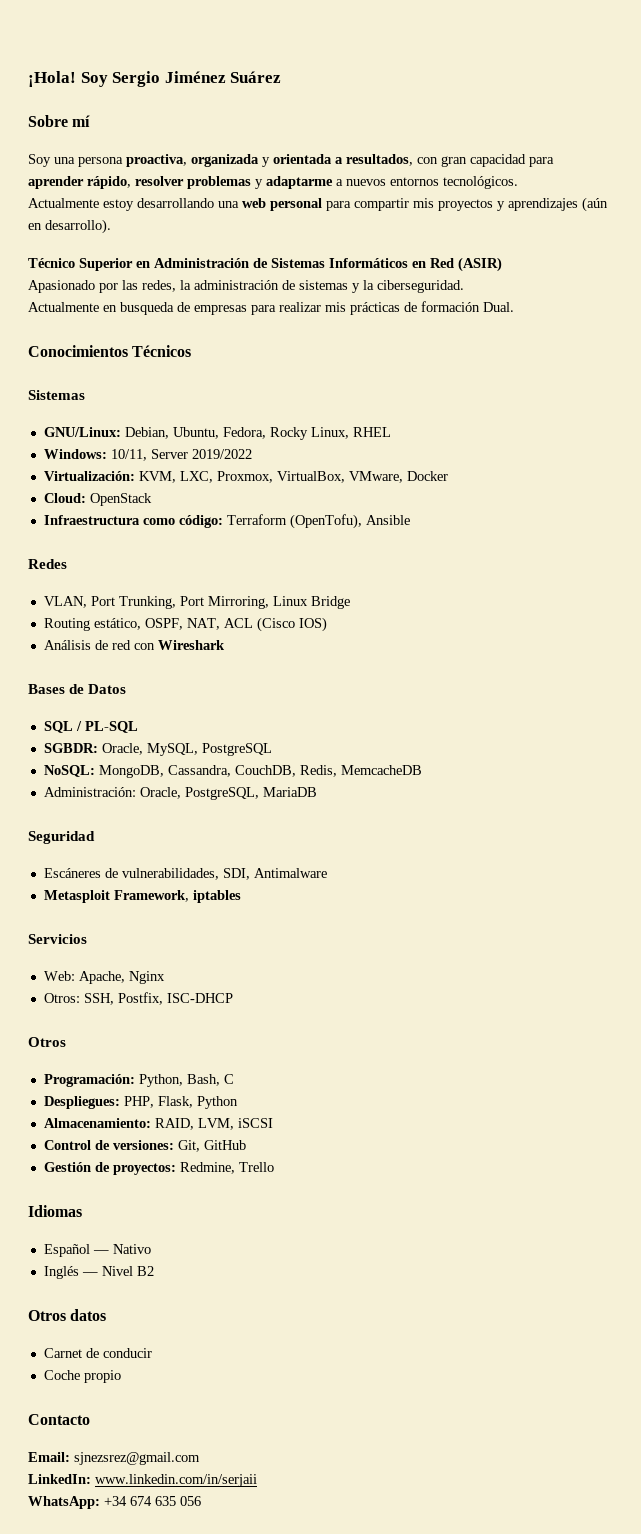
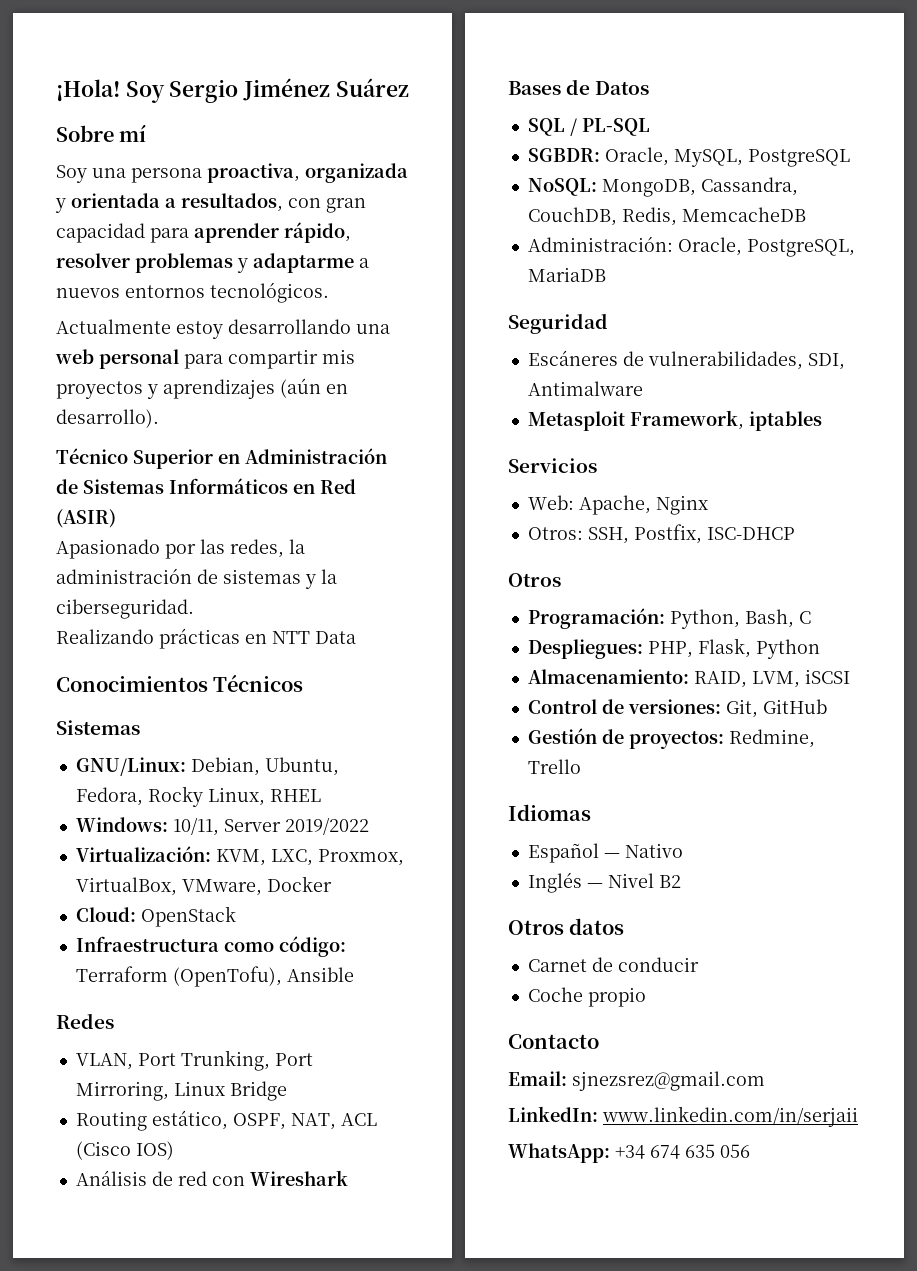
- Actualmente en busqueda de empresas para realizar mis prácticas de formación Dual.
+ Realizando prácticas en NTT Data

